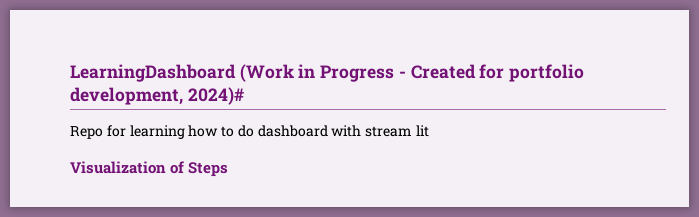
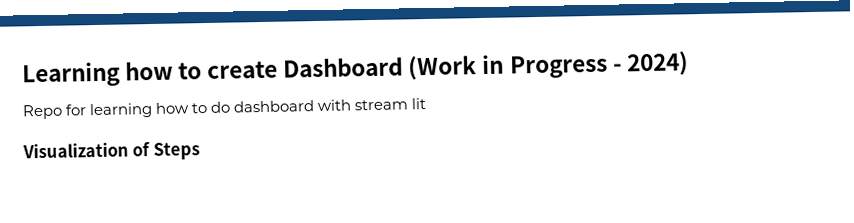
- LearningDashboard (Work in Progress - Created for portfolio development, 2024)#
+ Learning how to create Dashboard (Work in Progress - 2024)

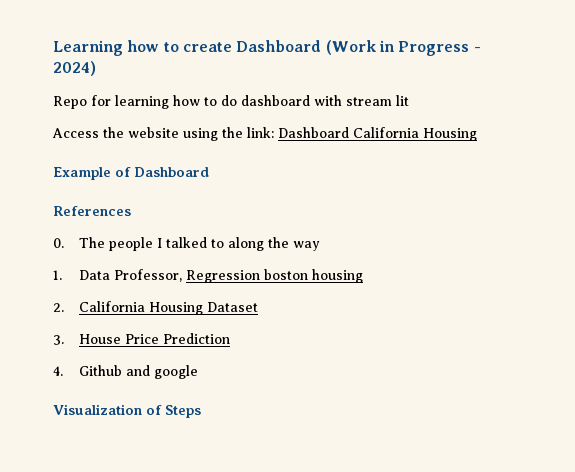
+ Access the website using the link: Dashboard California Housing
+ Example of Dashboard
+ References
+ 0. The people I talked to along the way
+ 1. Data Professor, Regression boston housing
+ 2. California Housing Dataset
+ 3. House Price Prediction
+ 4. Github and google

